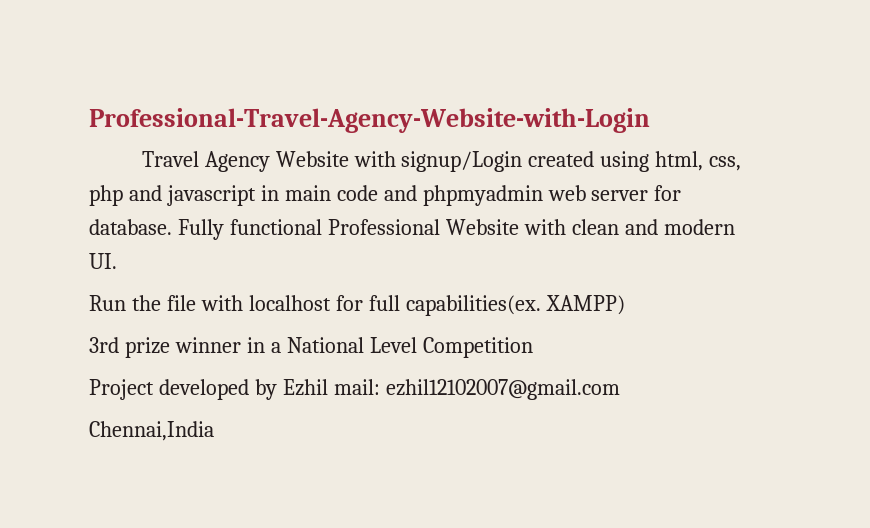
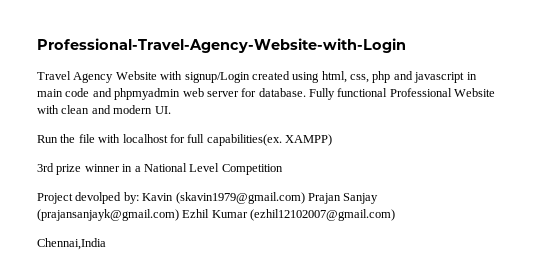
- Project developed by Ezhil mail: ezhil12102007@gmail.com
+ Project devolped by: Kavin (skavin1979@gmail.com) Prajan Sanjay (prajansanjayk@gmail.com) Ezhil Kumar (ezhil12102007@gmail.com)

